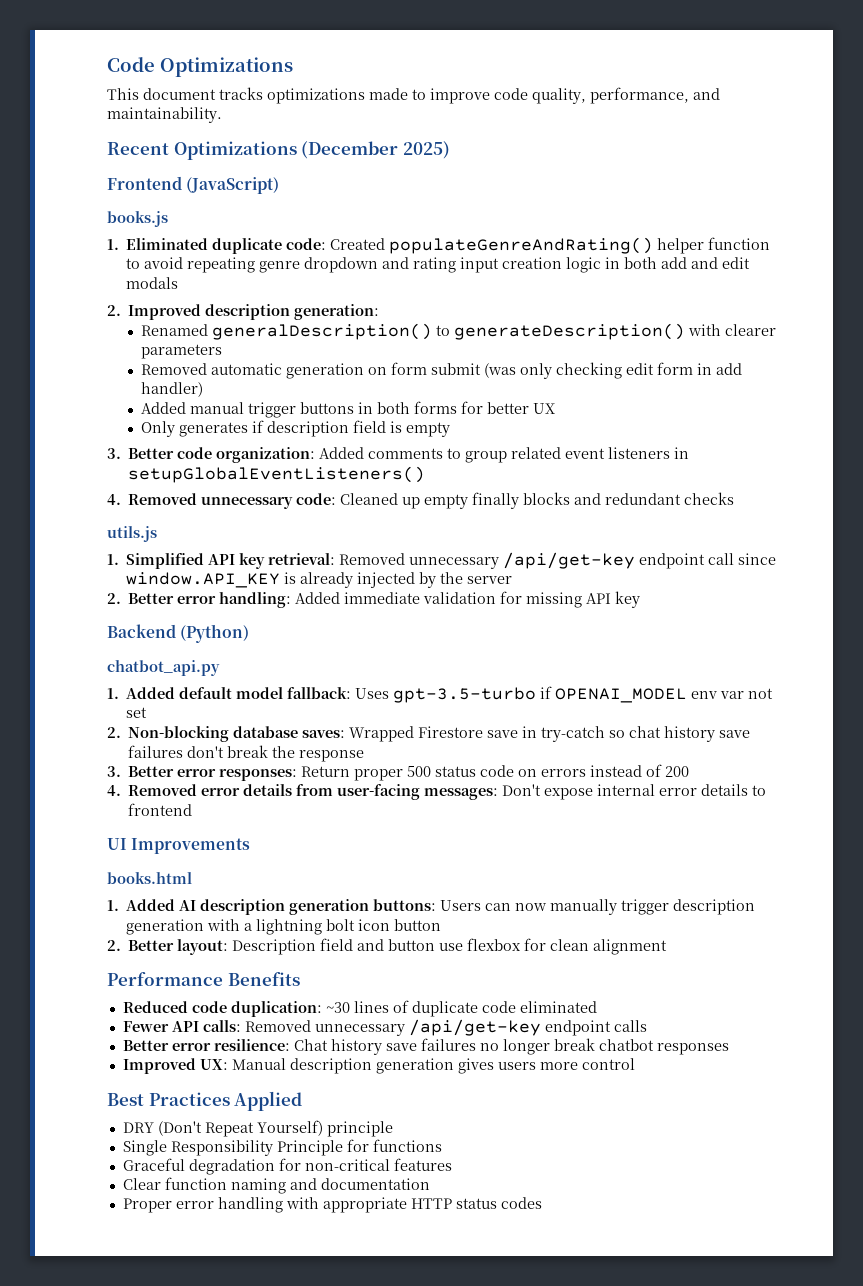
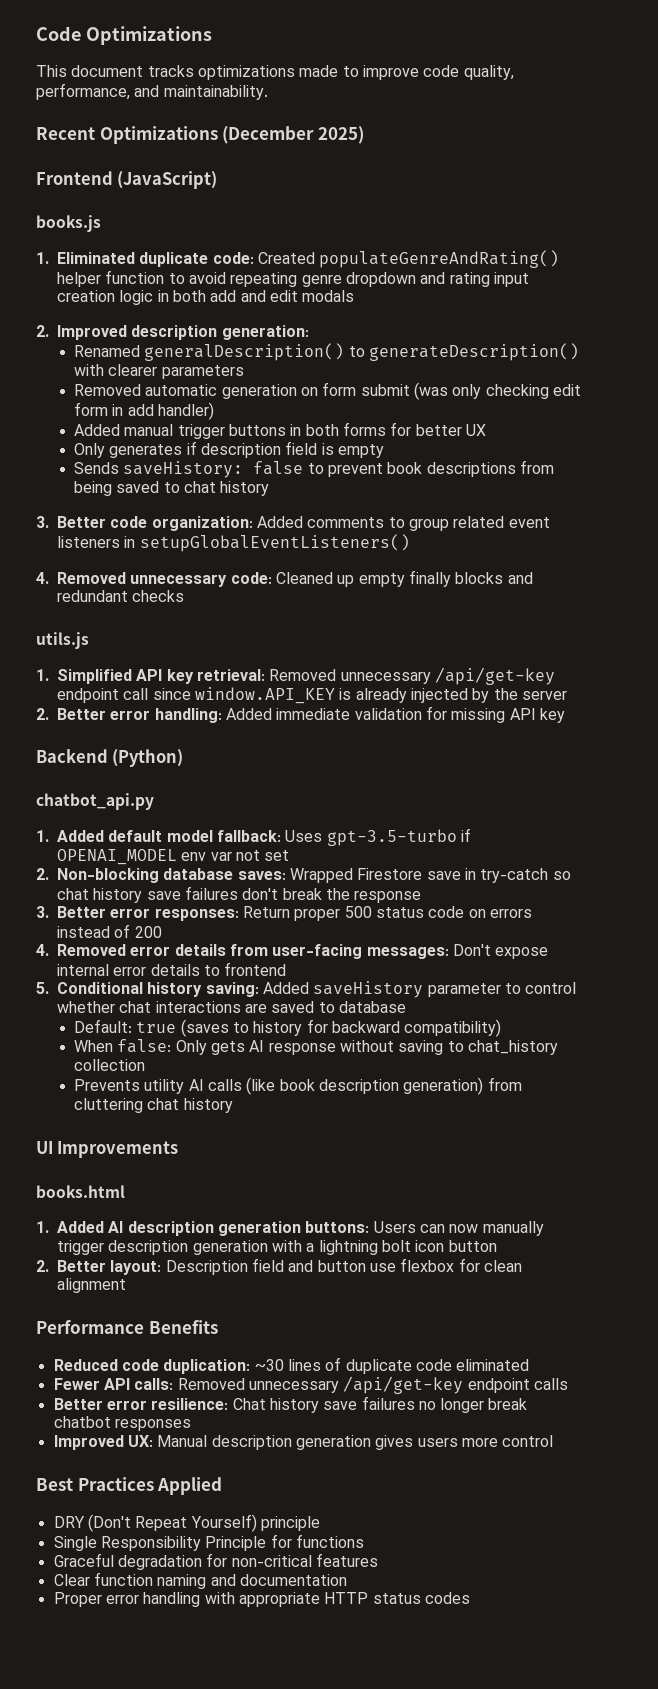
+ Sends saveHistory: false to prevent book descriptions from being saved to chat history
+ 5. Conditional history saving: Added saveHistory parameter to control whether chat interactions are saved to database
+ Default: true (saves to history for backward compatibility)
+ When false: Only gets AI response without saving to chat_history collection
+ Prevents utility AI calls (like book description generation) from cluttering chat history

